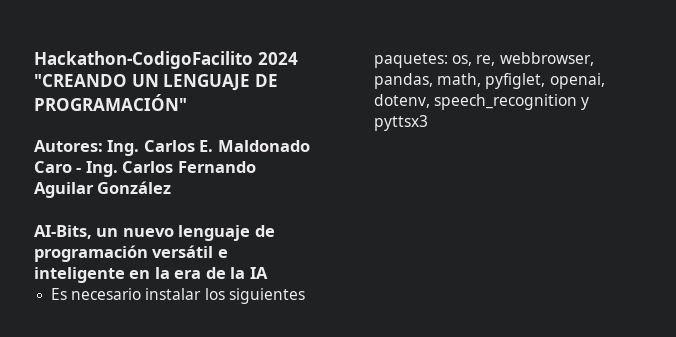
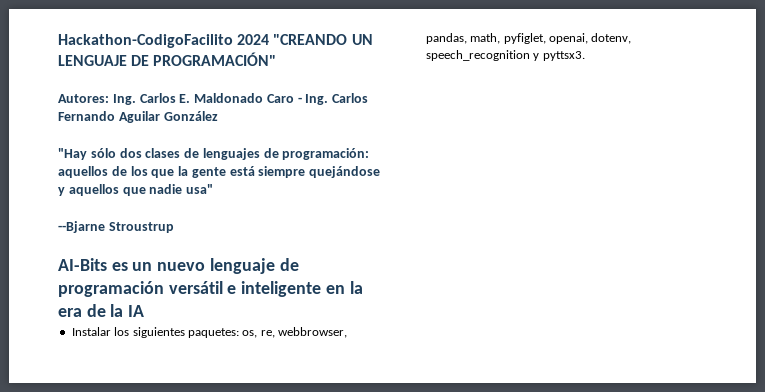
- AI-Bits, un nuevo lenguaje de programación versátil e inteligente en la era de la IA
+ "Hay sólo dos clases de lenguajes de programación: aquellos de los que la gente está siempre quejándose y aquellos que nadie usa"
+ --Bjarne Stroustrup
+ AI-Bits es un nuevo lenguaje de programación versátil e inteligente en la era de la IA
- Es necesario instalar los siguientes paquetes: os, re, webbrowser, pandas, math, pyfiglet, openai, dotenv, speech_recognition y pyttsx3
+ Instalar los siguientes paquetes: os, re, webbrowser, pandas, math, pyfiglet, openai, dotenv, speech_recognition y pyttsx3.

